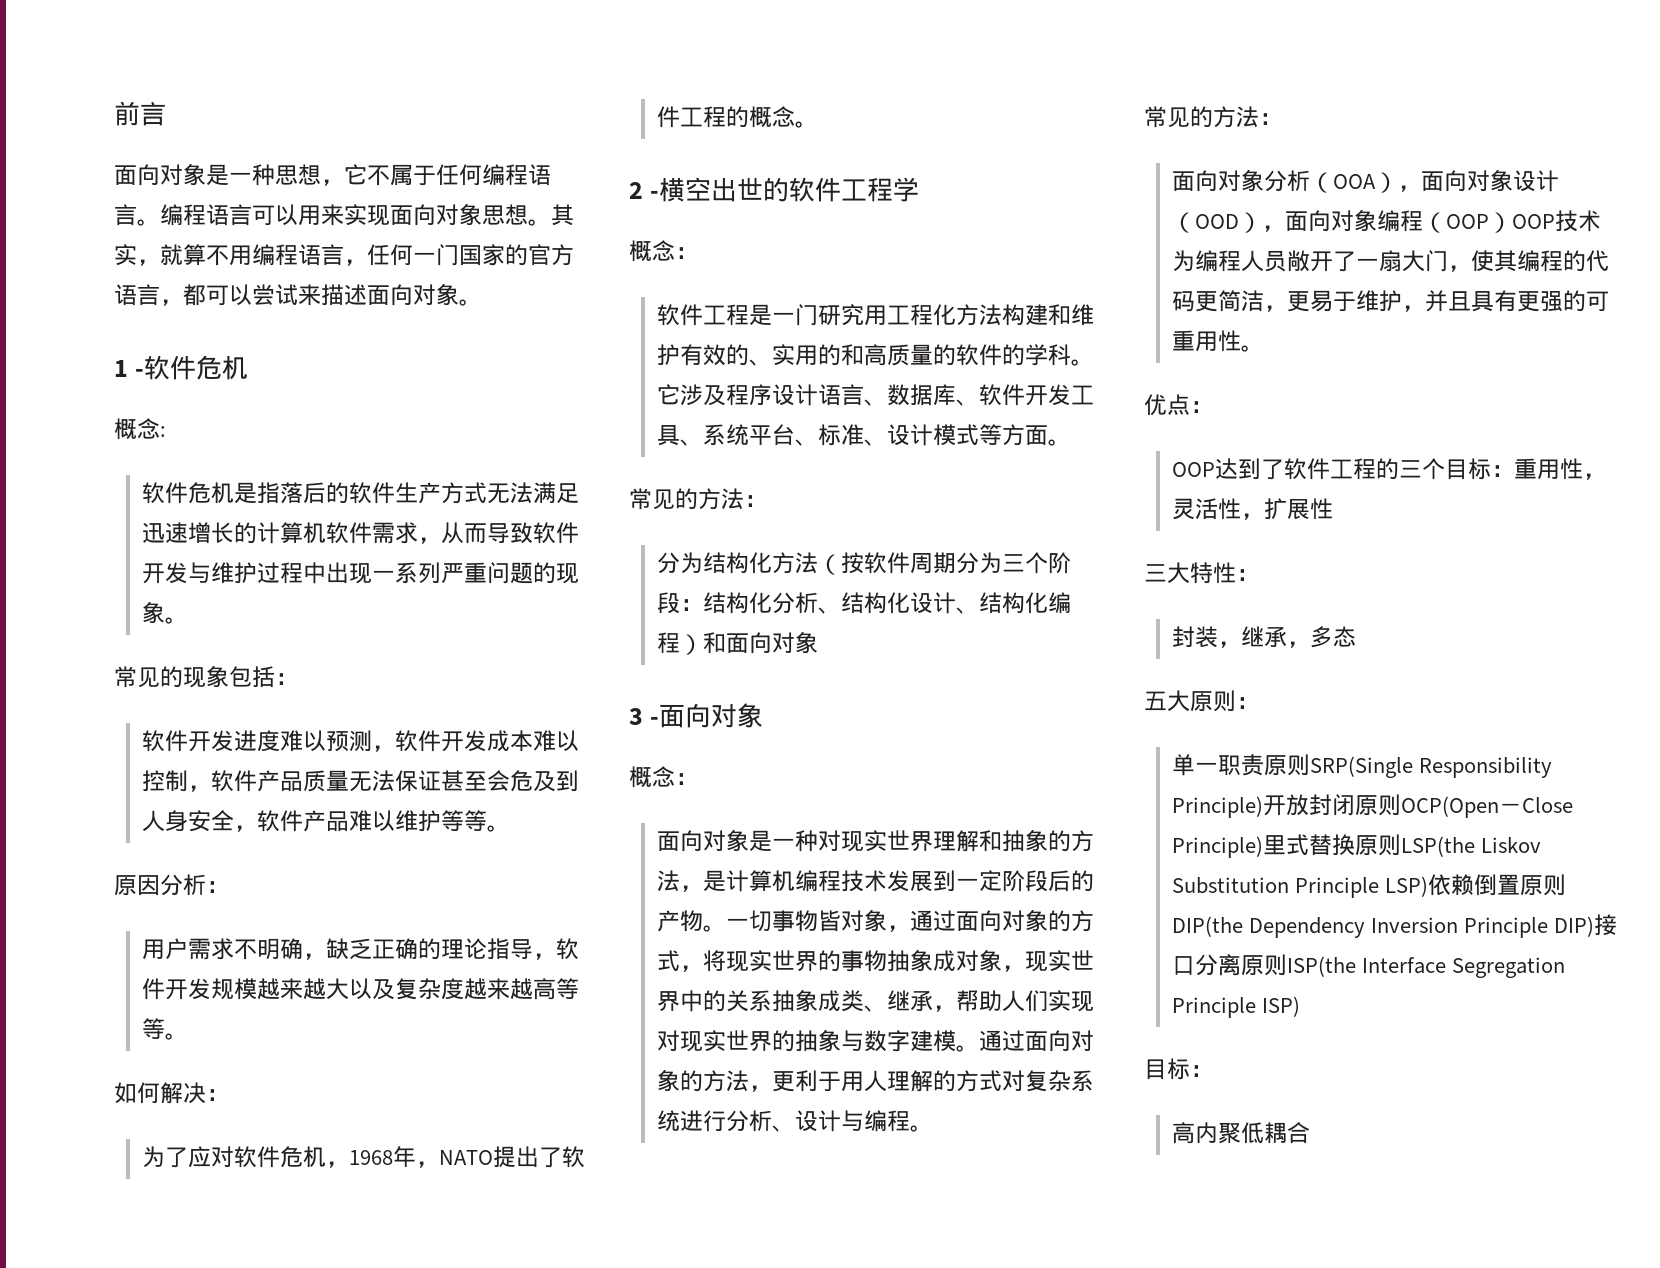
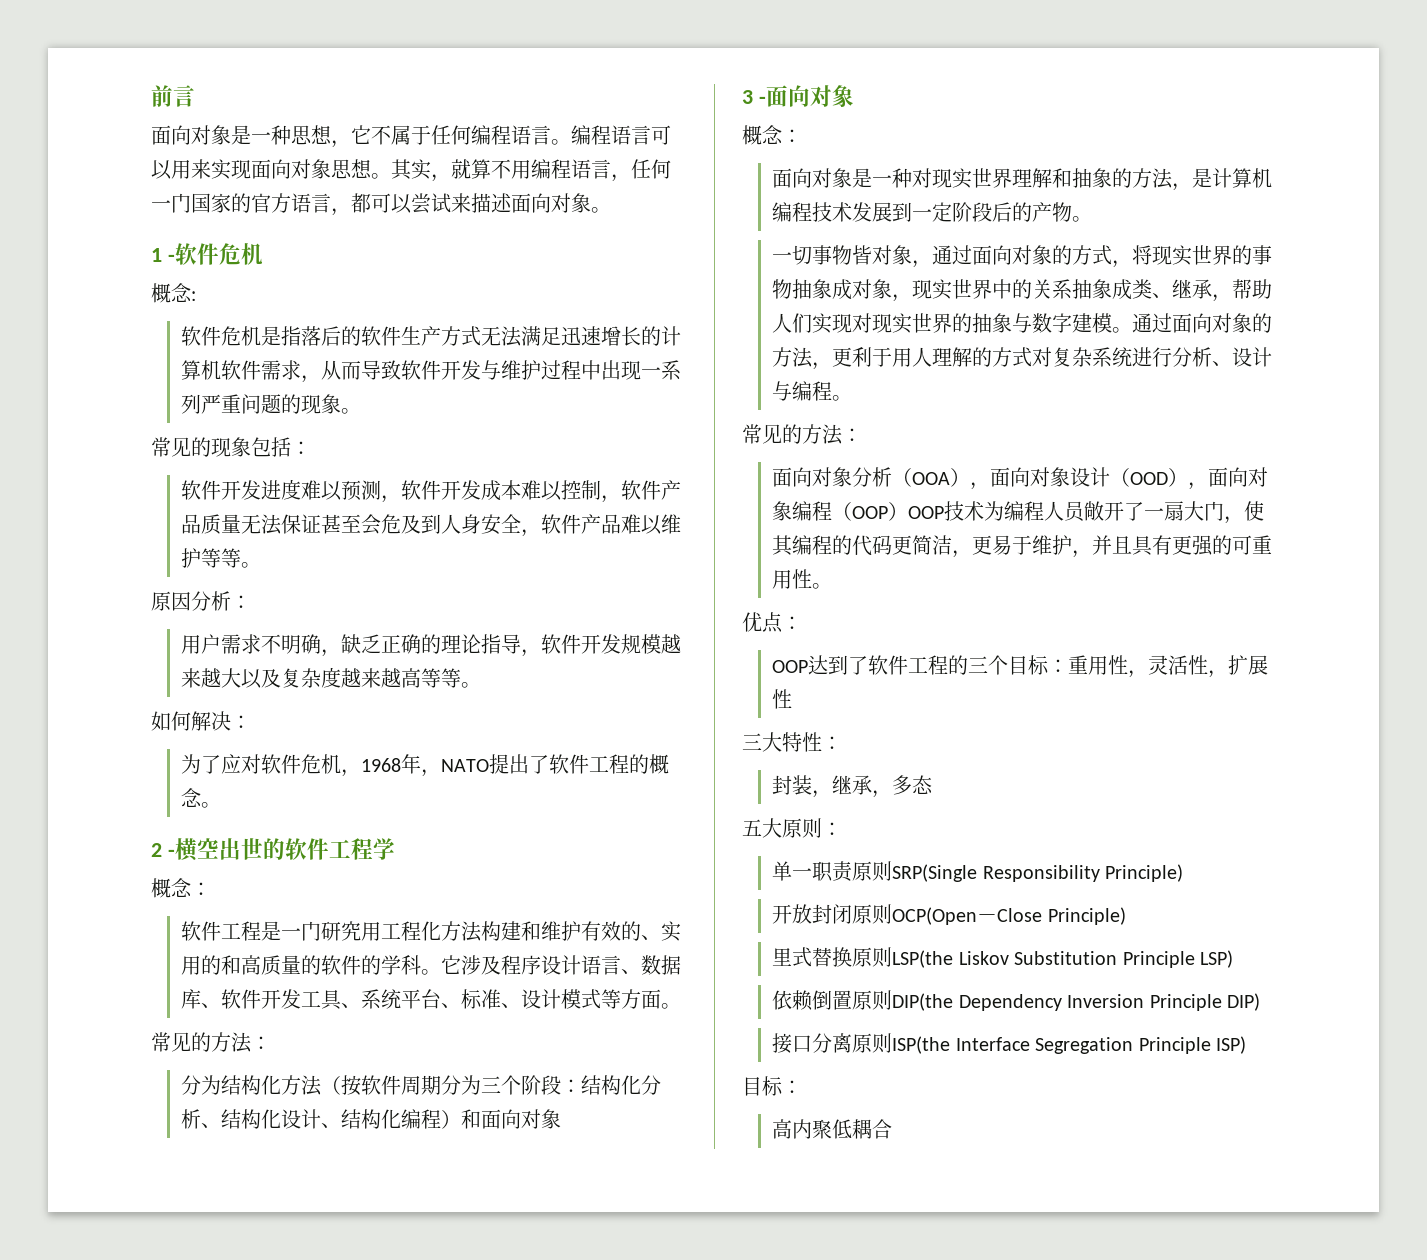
- 面向对象是一种对现实世界理解和抽象的方法，是计算机编程技术发展到一定阶段后的产物。一切事物皆对象，通过面向对象的方式，将现实世界的事物抽象成对象，现实世界中的关系抽象成类、继承，帮助人们实现对现实世界的抽象与数字建模。
+ 面向对象是一种对现实世界理解和抽象的方法，是计算机编程技术发展到一定阶段后的产物。
+ 一切事物皆对象，通过面向对象的方式，将现实世界的事物抽象成对象，现实世界中的关系抽象成类、继承，帮助人们实现对现实世界的抽象与数字建模。
- 单一职责原则SRP(Single Responsibility Principle)开放封闭原则OCP(Open－Close Principle)里式替换原则LSP(the Liskov Substitution Principle LSP)依赖倒置原则DIP(the Dependency Inversion Principle DIP)接口分离原则ISP(the Interface Segregation Principle ISP)
+ 单一职责原则SRP(Single Responsibility Principle)
+ 开放封闭原则OCP(Open－Close Principle)
+ 里式替换原则LSP(the Liskov Substitution Principle LSP)
+ 依赖倒置原则DIP(the Dependency Inversion Principle DIP)
+ 接口分离原则ISP(the Interface Segregation Principle ISP)

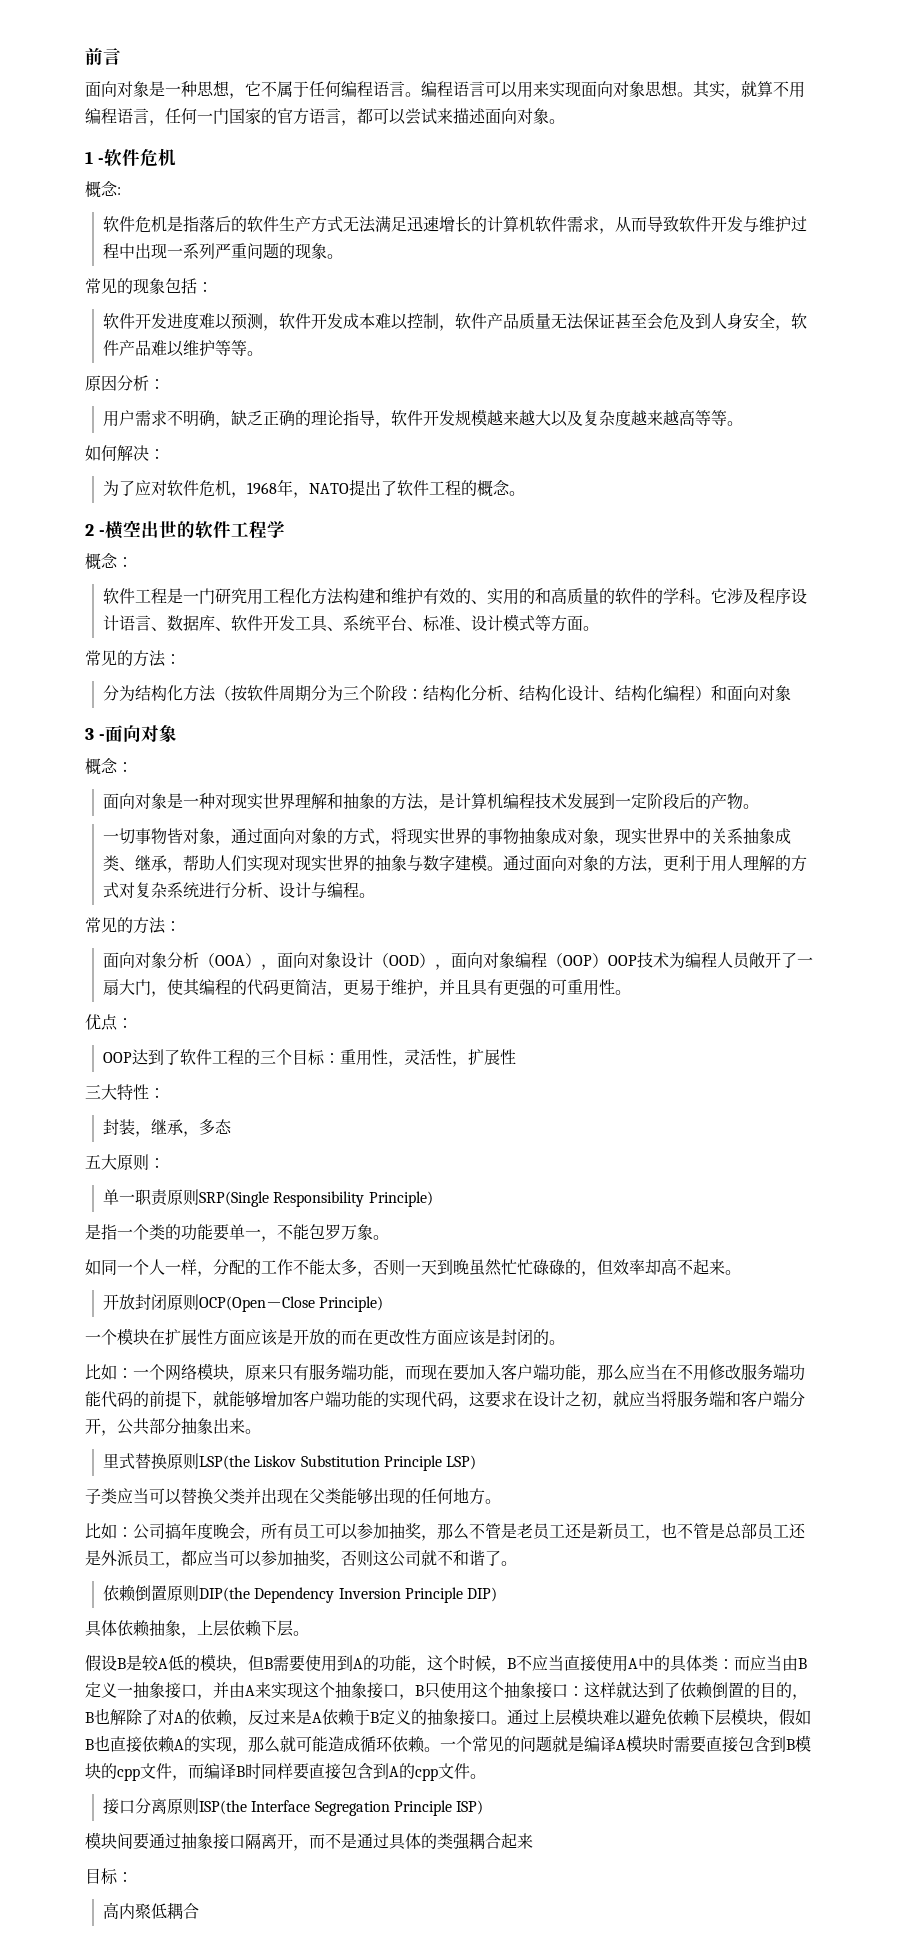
+ 是指一个类的功能要单一，不能包罗万象。
+ 如同一个人一样，分配的工作不能太多，否则一天到晚虽然忙忙碌碌的，但效率却高不起来。
+ 一个模块在扩展性方面应该是开放的而在更改性方面应该是封闭的。
+ 比如：一个网络模块，原来只有服务端功能，而现在要加入客户端功能，那么应当在不用修改服务端功能代码的前提下，就能够增加客户端功能的实现代码，这要求在设计之初，就应当将服务端和客户端分开，公共部分抽象出来。
+ 子类应当可以替换父类并出现在父类能够出现的任何地方。
+ 比如：公司搞年度晚会，所有员工可以参加抽奖，那么不管是老员工还是新员工，也不管是总部员工还是外派员工，都应当可以参加抽奖，否则这公司就不和谐了。
+ 具体依赖抽象，上层依赖下层。
+ 假设B是较A低的模块，但B需要使用到A的功能，这个时候，B不应当直接使用A中的具体类：而应当由B定义一抽象接口，并由A来实现这个抽象接口，B只使用这个抽象接口：这样就达到了依赖倒置的目的，B也解除了对A的依赖，反过来是A依赖于B定义的抽象接口。通过上层模块难以避免依赖下层模块，假如B也直接依赖A的实现，那么就可能造成循环依赖。一个常见的问题就是编译A模块时需要直接包含到B模块的cpp文件，而编译B时同样要直接包含到A的cpp文件。
+ 模块间要通过抽象接口隔离开，而不是通过具体的类强耦合起来

